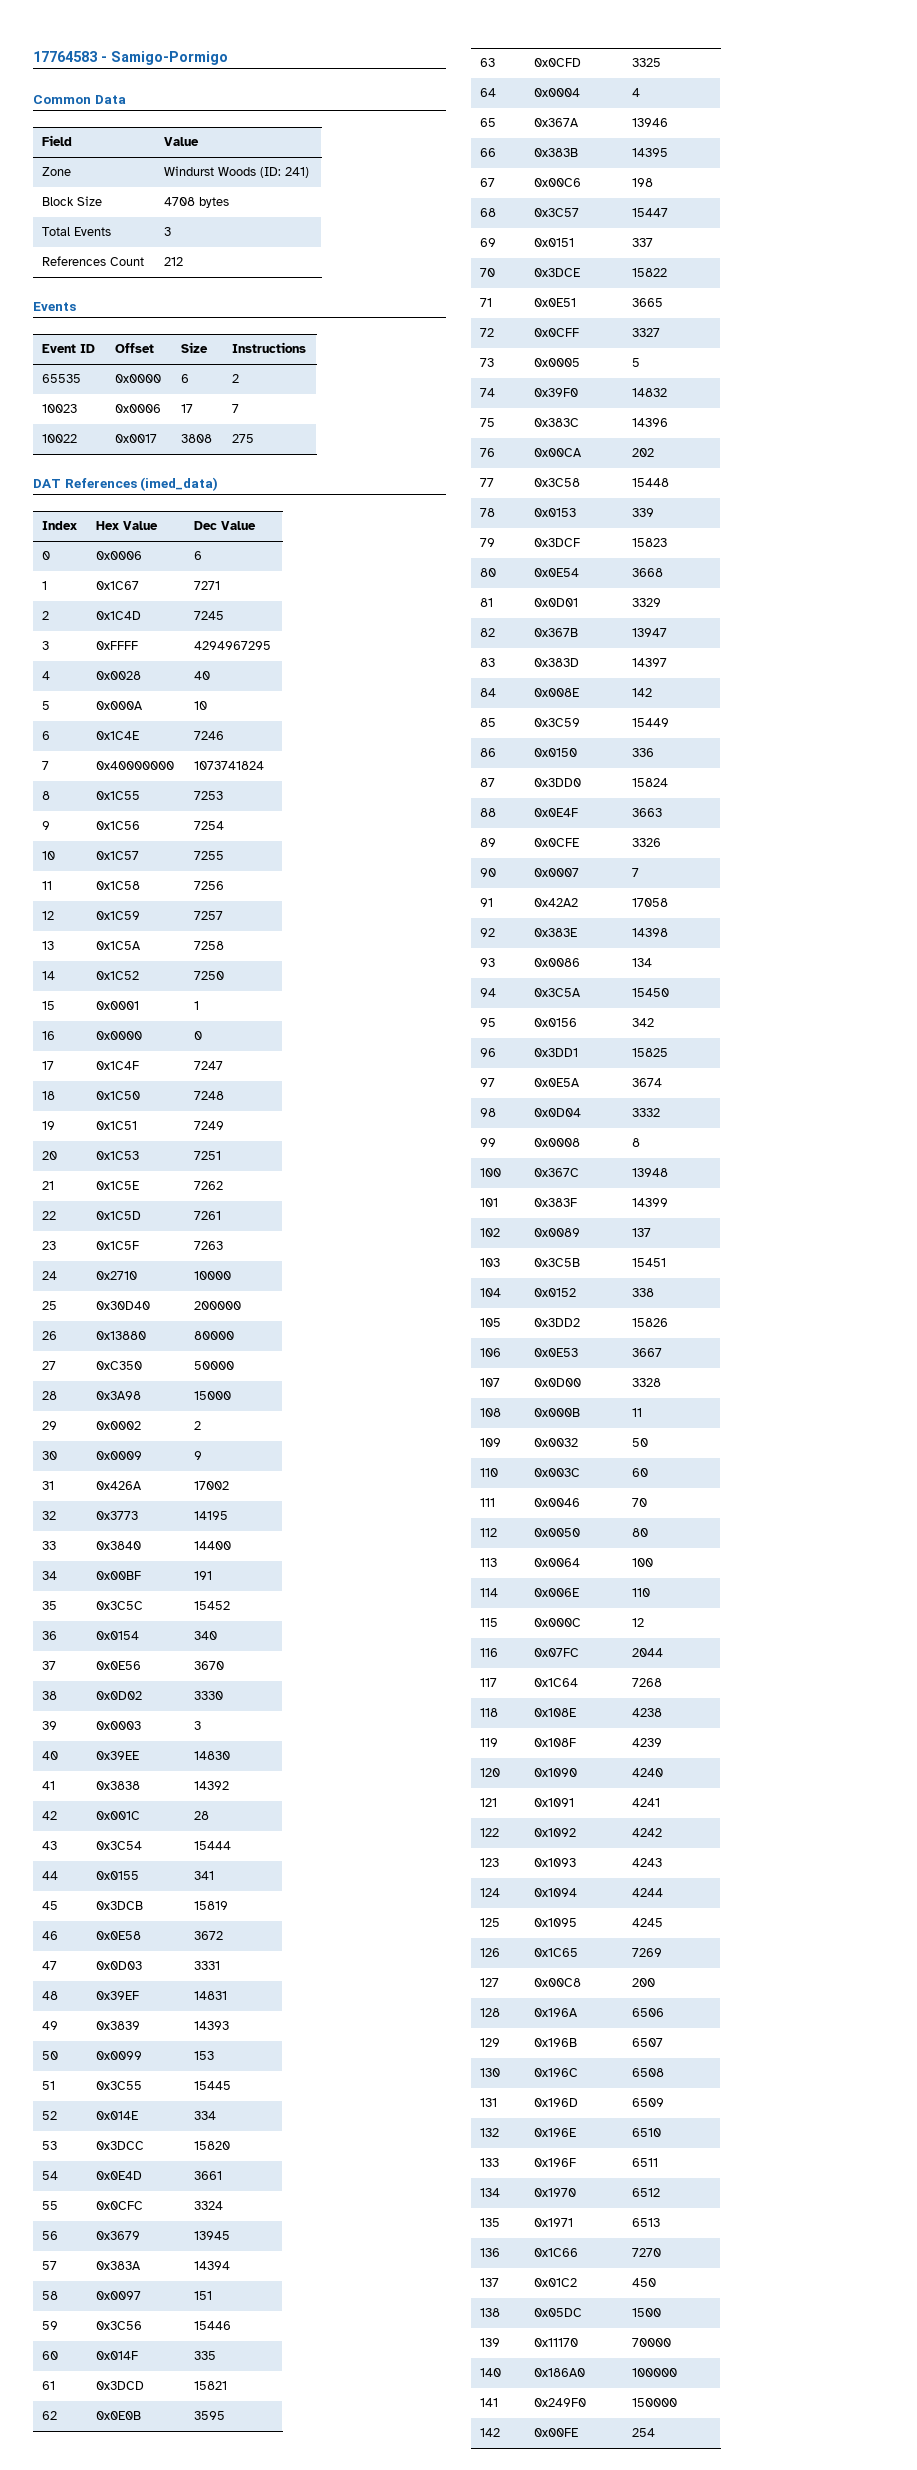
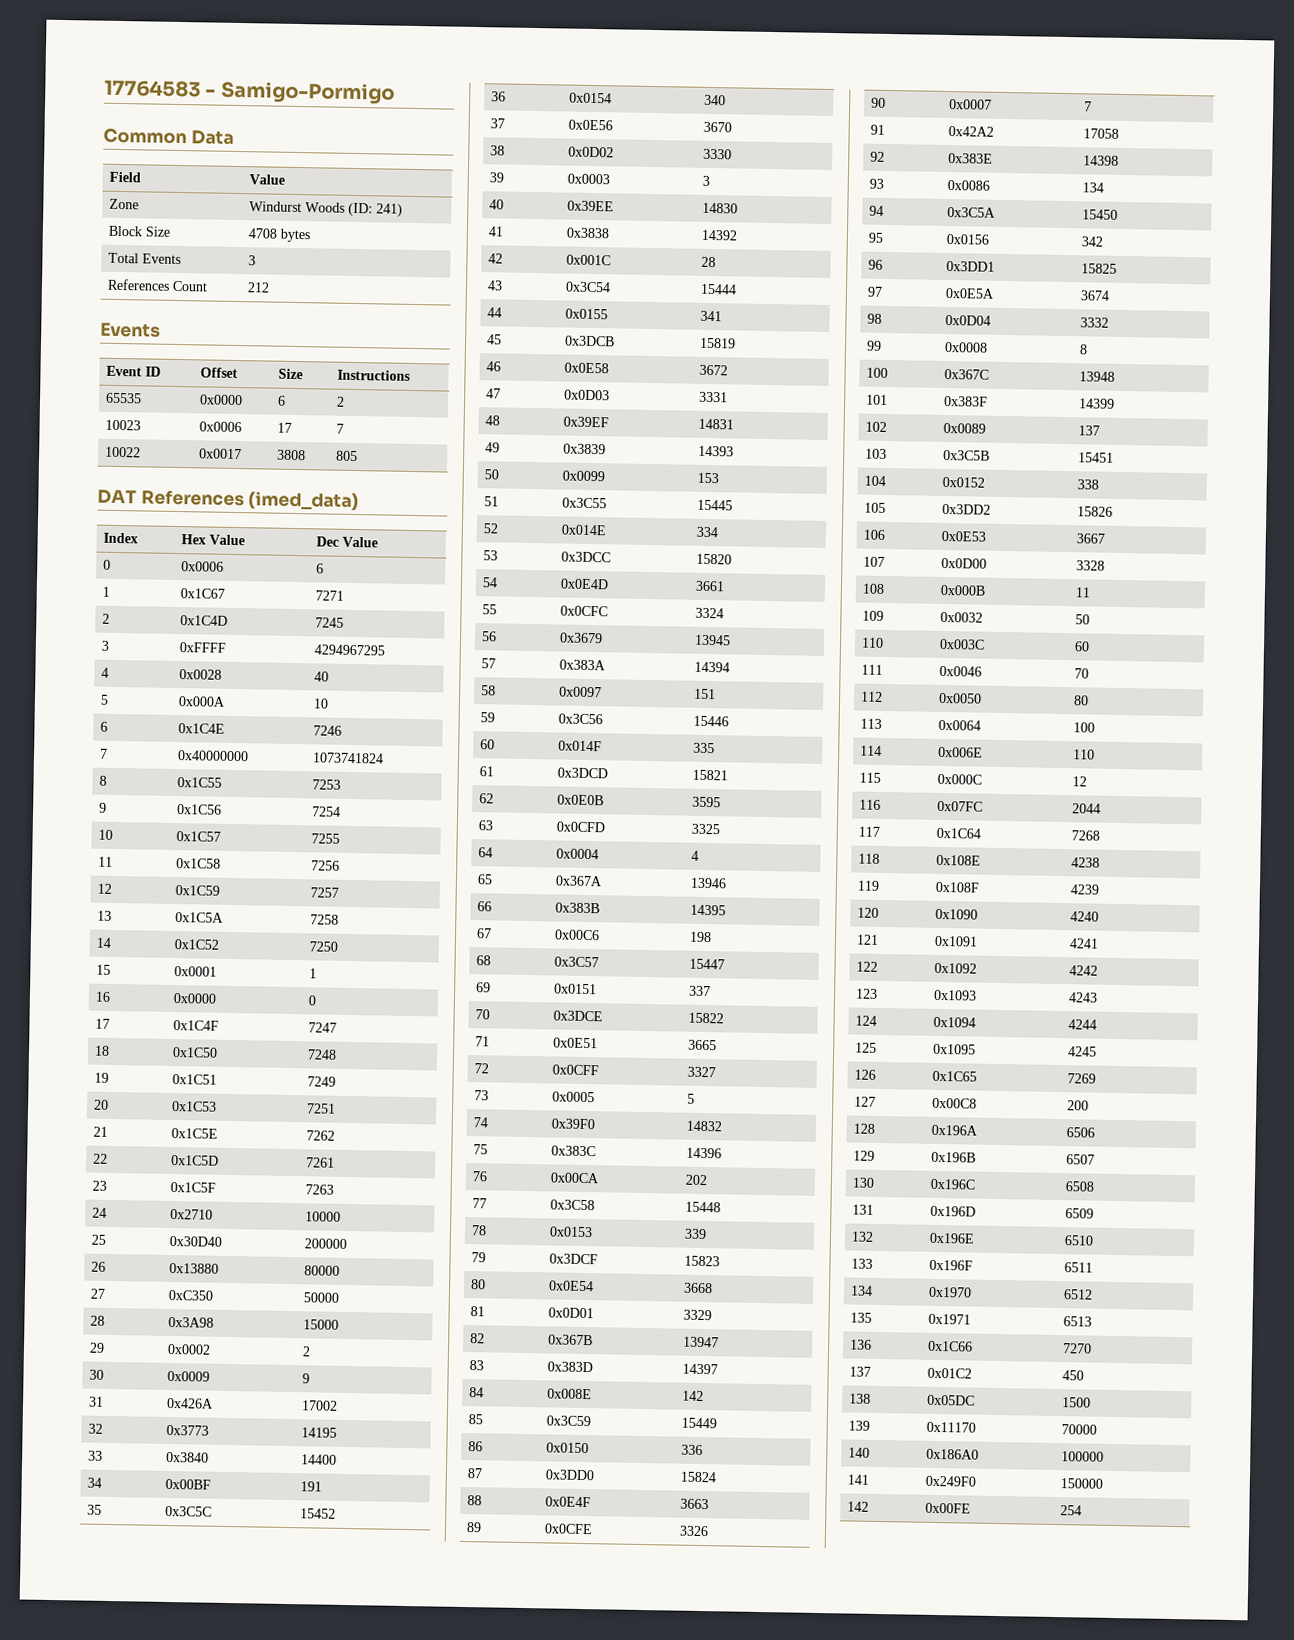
- 10022 | 0x0017 | 3808 | 275
+ 10022 | 0x0017 | 3808 | 805

